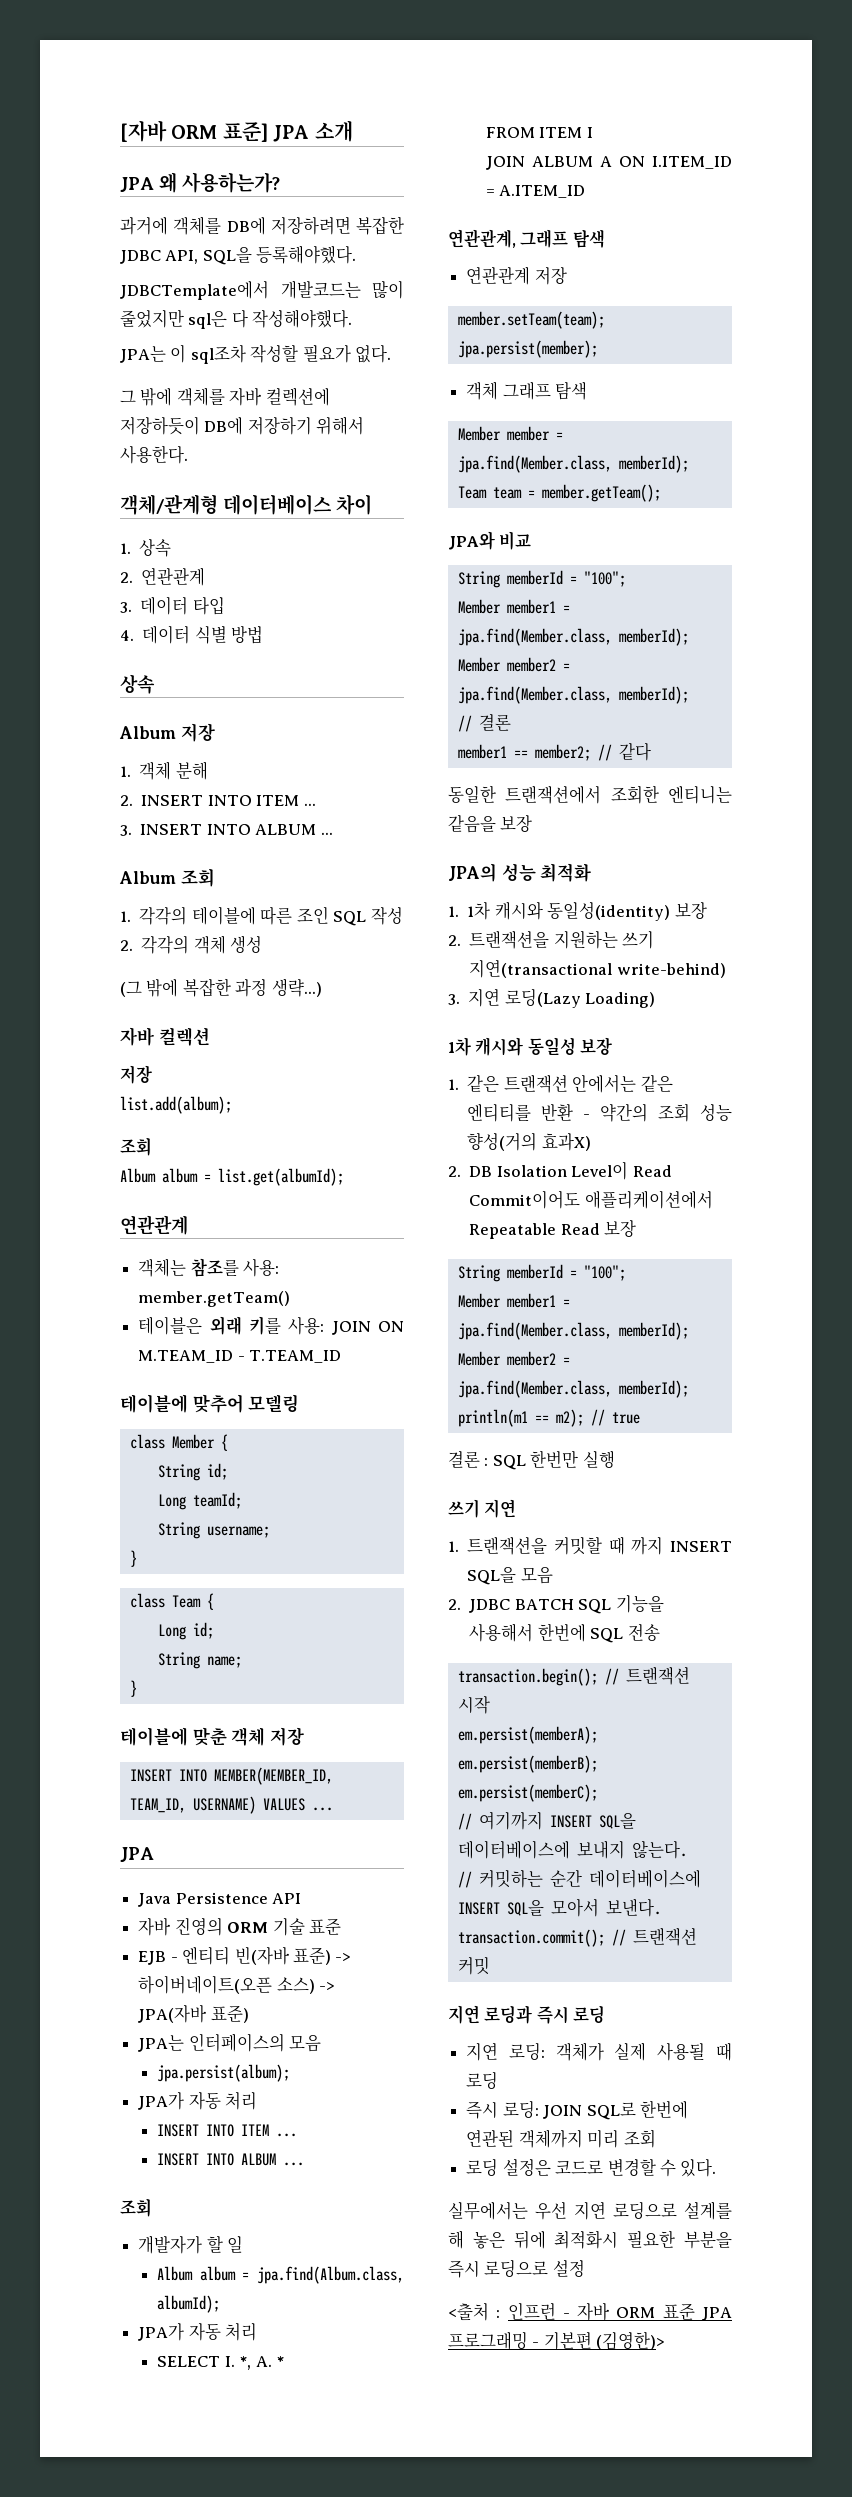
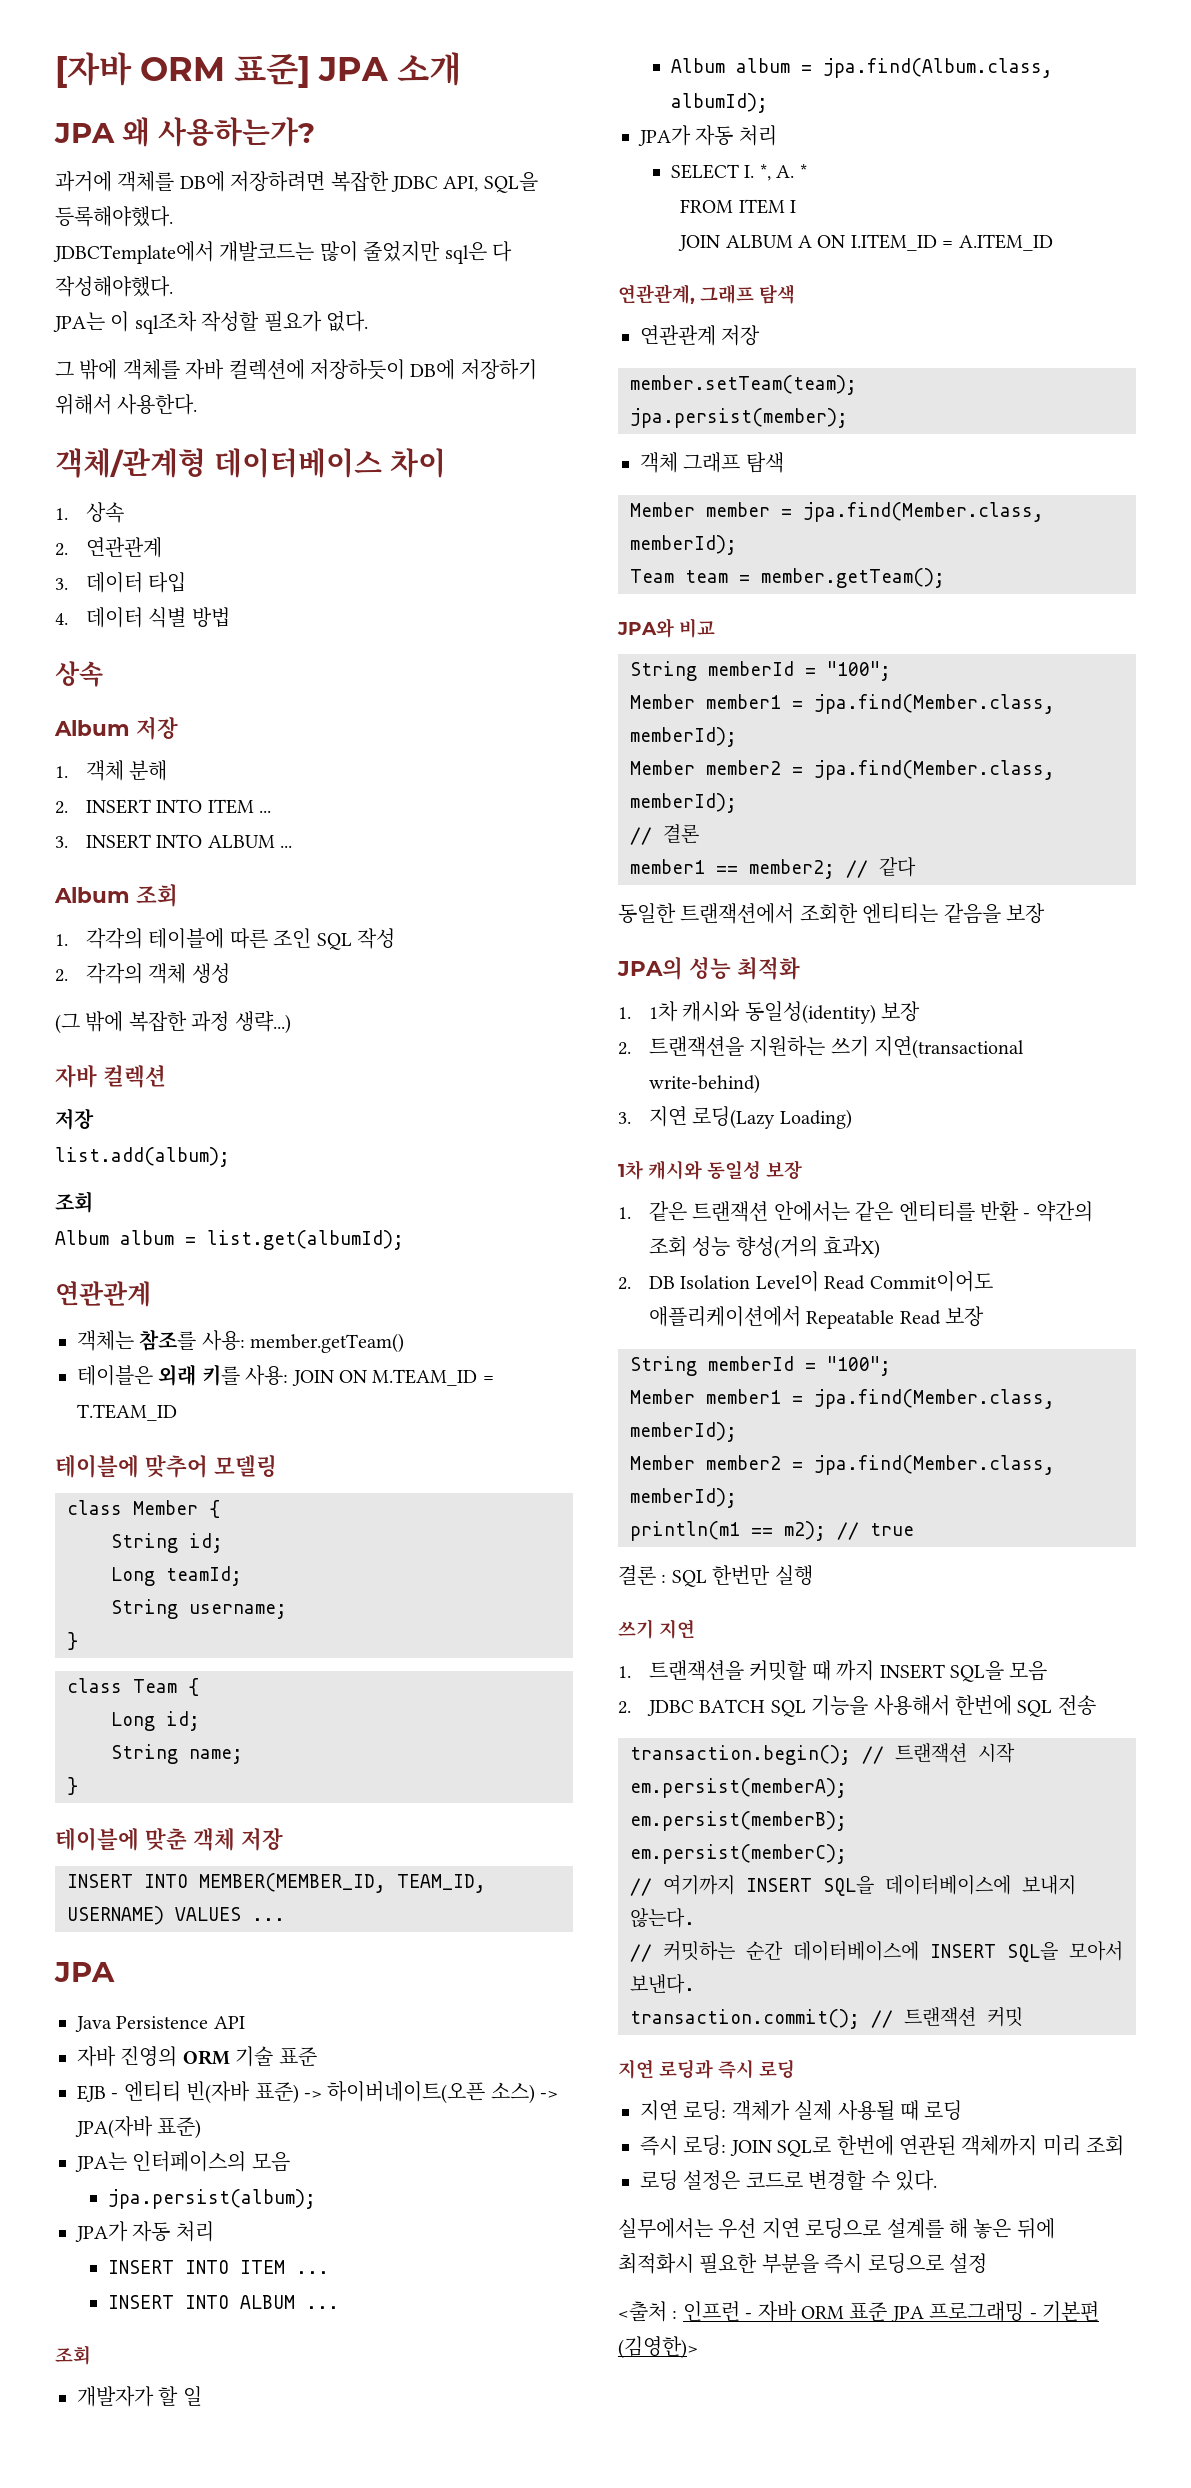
- 테이블은 외래 키를 사용: JOIN ON M.TEAM_ID - T.TEAM_ID
+ 테이블은 외래 키를 사용: JOIN ON M.TEAM_ID = T.TEAM_ID
- 동일한 트랜잭션에서 조회한 엔티니는 같음을 보장
+ 동일한 트랜잭션에서 조회한 엔티티는 같음을 보장

